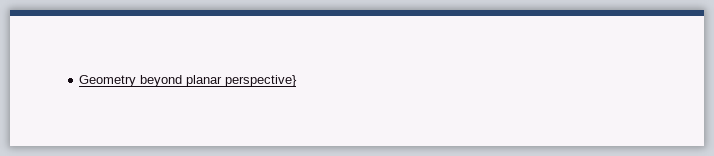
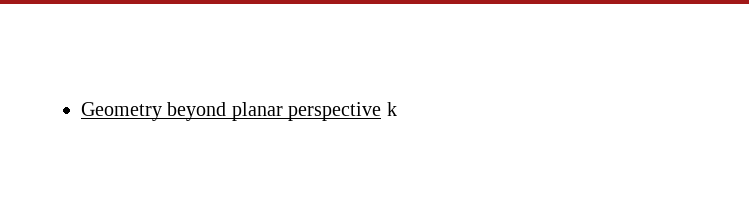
- Geometry beyond planar perspective}
+ Geometry beyond planar perspective k

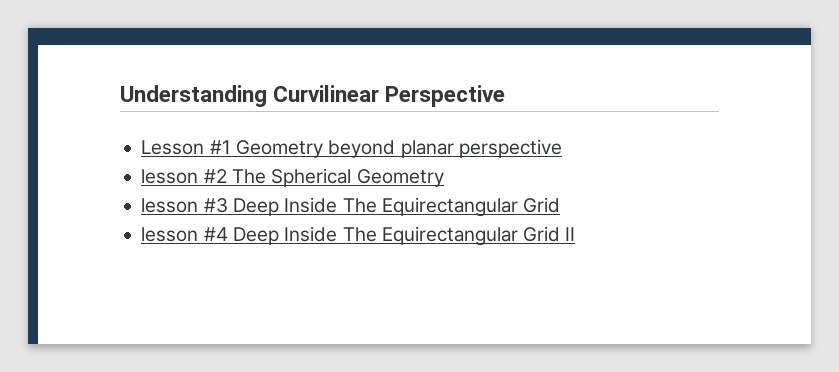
- Geometry beyond planar perspective k
+ Understanding Curvilinear Perspective
+ Lesson #1 Geometry beyond planar perspective
+ lesson #2 The Spherical Geometry
+ lesson #3 Deep Inside The Equirectangular Grid
+ lesson #4 Deep Inside The Equirectangular Grid II

